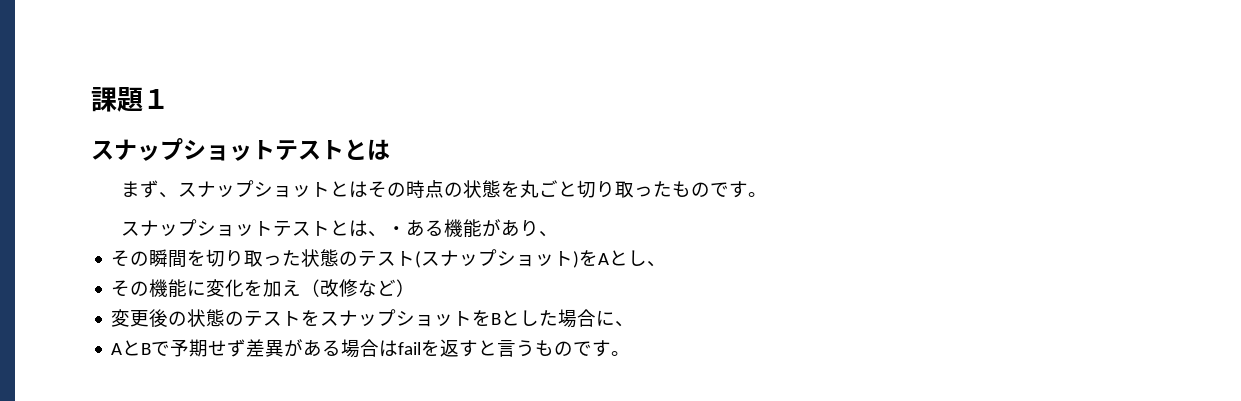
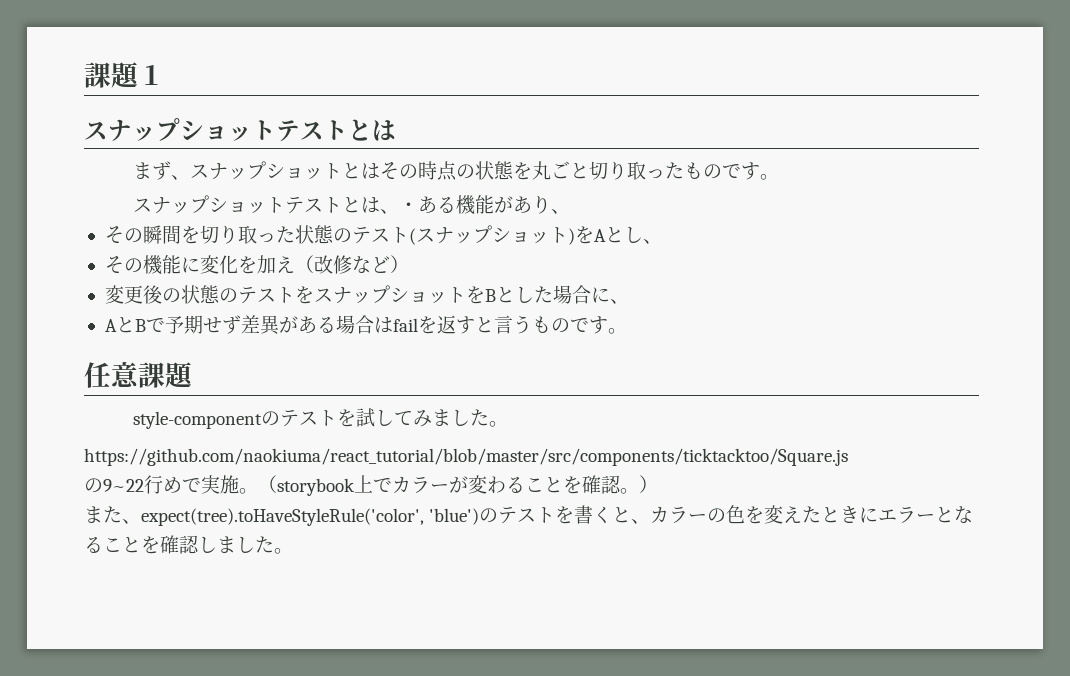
+ 任意課題
+ style-componentのテストを試してみました。
+ https://github.com/naokiuma/react_tutorial/blob/master/src/components/ticktacktoo/Square.js
+ の9~22行めで実施。（storybook上でカラーが変わることを確認。）
+ また、expect(tree).toHaveStyleRule('color', 'blue')のテストを書くと、カラーの色を変えたときにエラーとなることを確認しました。

